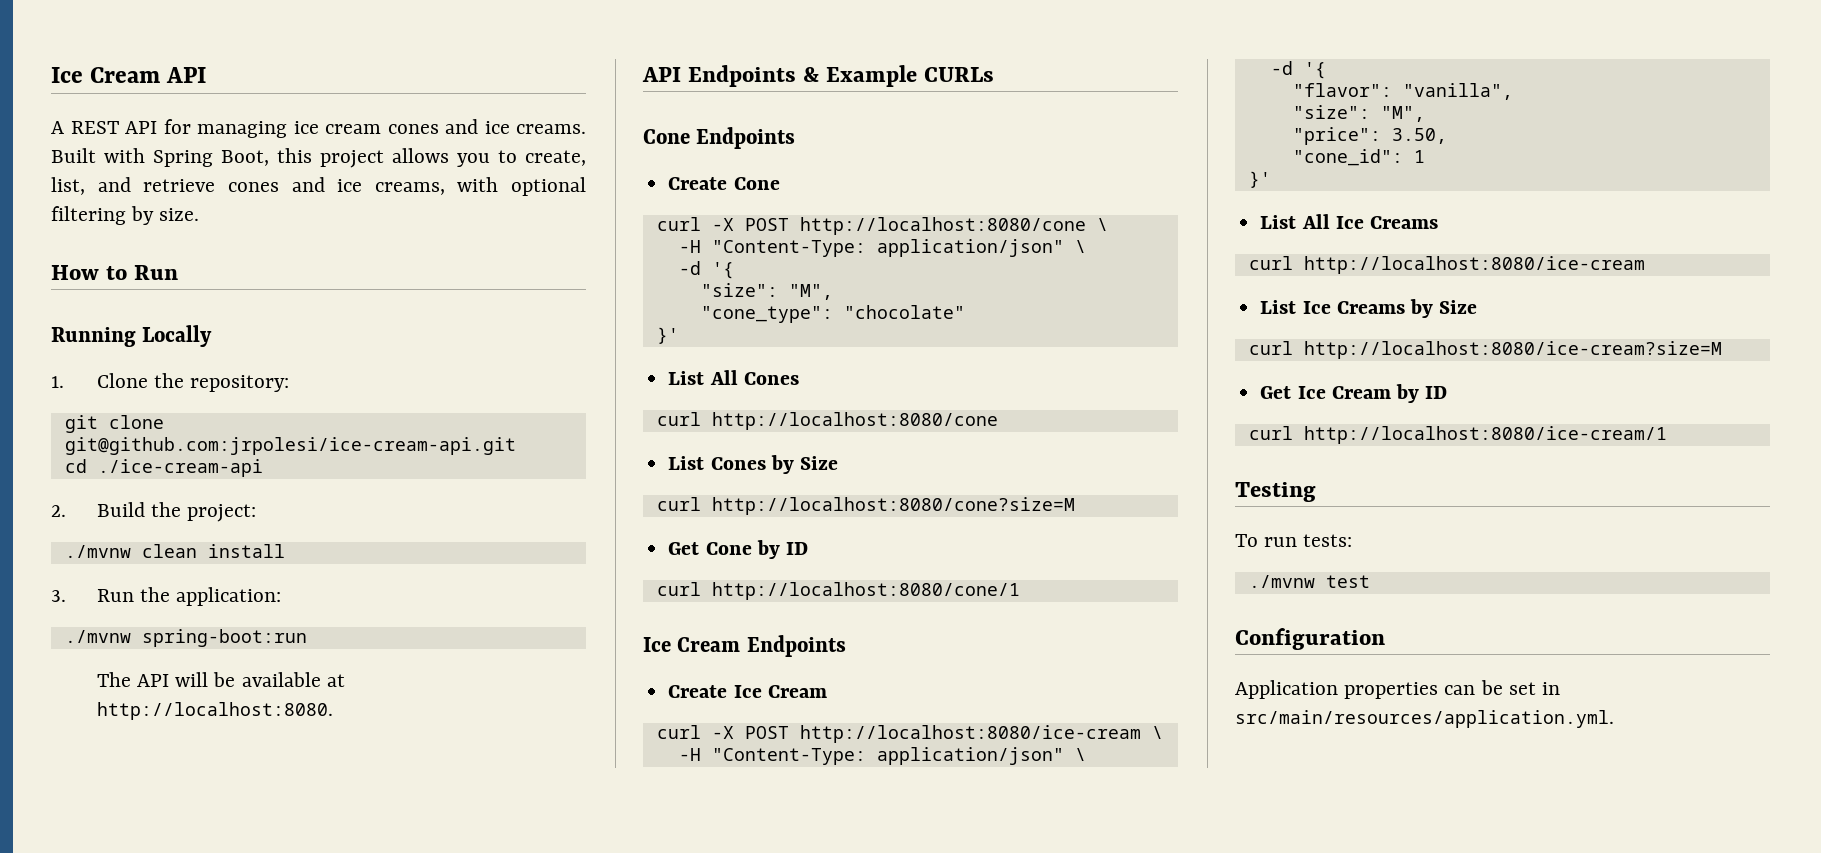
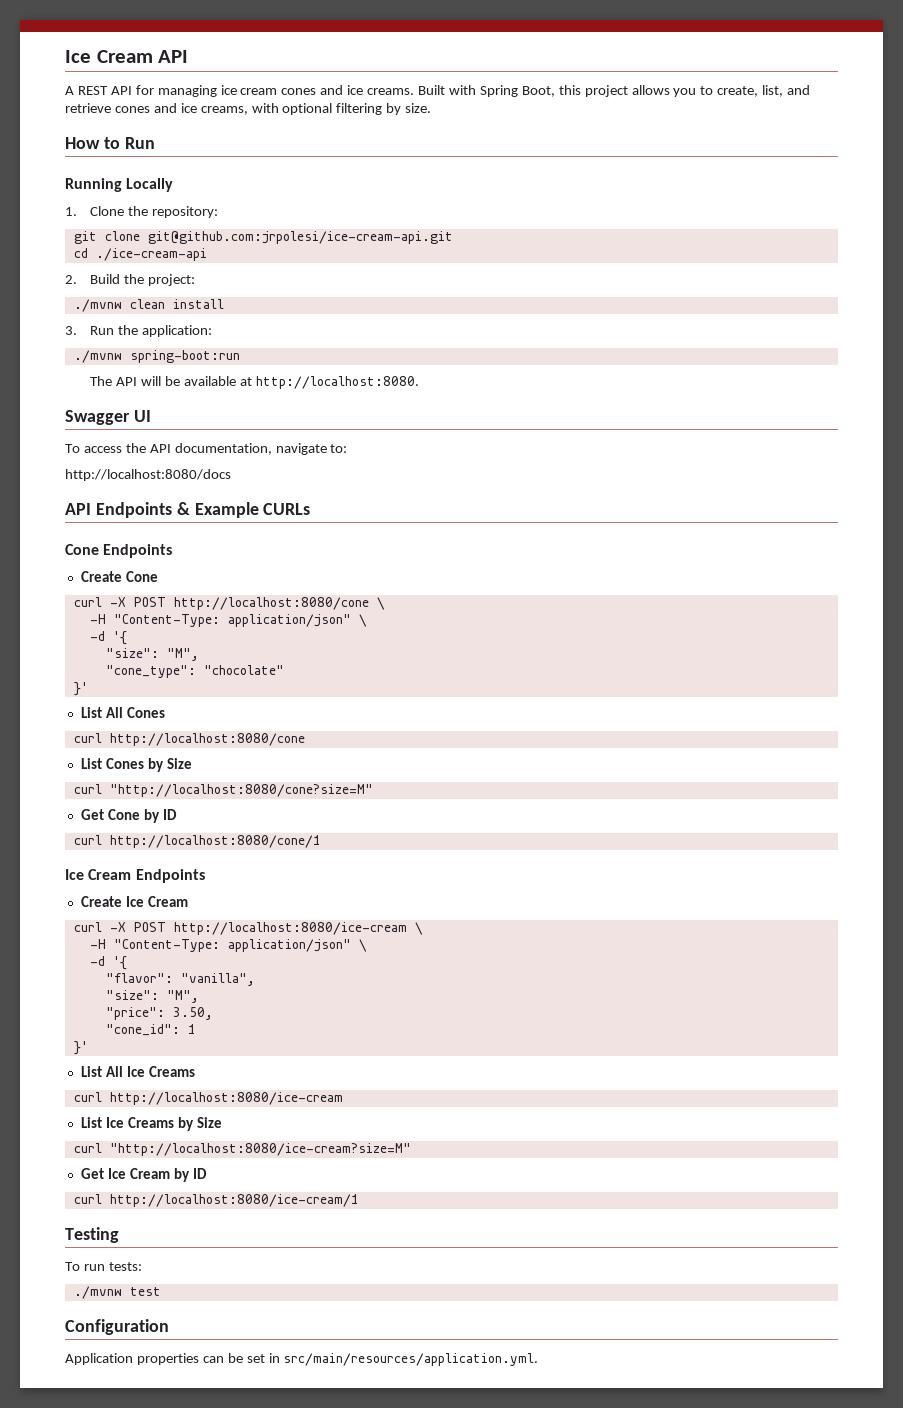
+ Swagger UI
+ To access the API documentation, navigate to:
+ http://localhost:8080/docs
- curl http://localhost:8080/cone?size=M
+ curl "http://localhost:8080/cone?size=M"
- curl http://localhost:8080/ice-cream?size=M
+ curl "http://localhost:8080/ice-cream?size=M"

